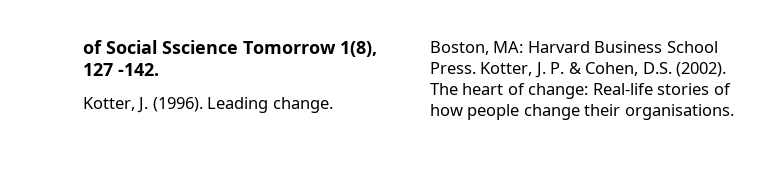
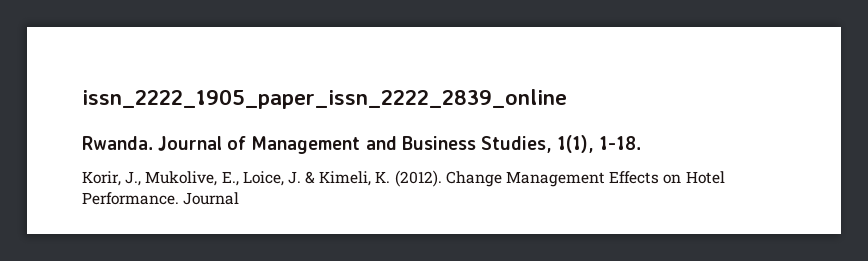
- of Social Sscience Tomorrow 1(8), 127 -142.
- Kotter, J. (1996). Leading change. Boston, MA: Harvard Business School Press. Kotter, J. P. & Cohen, D.S. (2002). The heart of change: Real-life stories of how people change their organisations.
+ issn_2222_1905_paper_issn_2222_2839_online
+ Rwanda. Journal of Management and Business Studies, 1(1), 1-18.
+ Korir, J., Mukolive, E., Loice, J. & Kimeli, K. (2012). Change Management Effects on Hotel Performance. Journal

